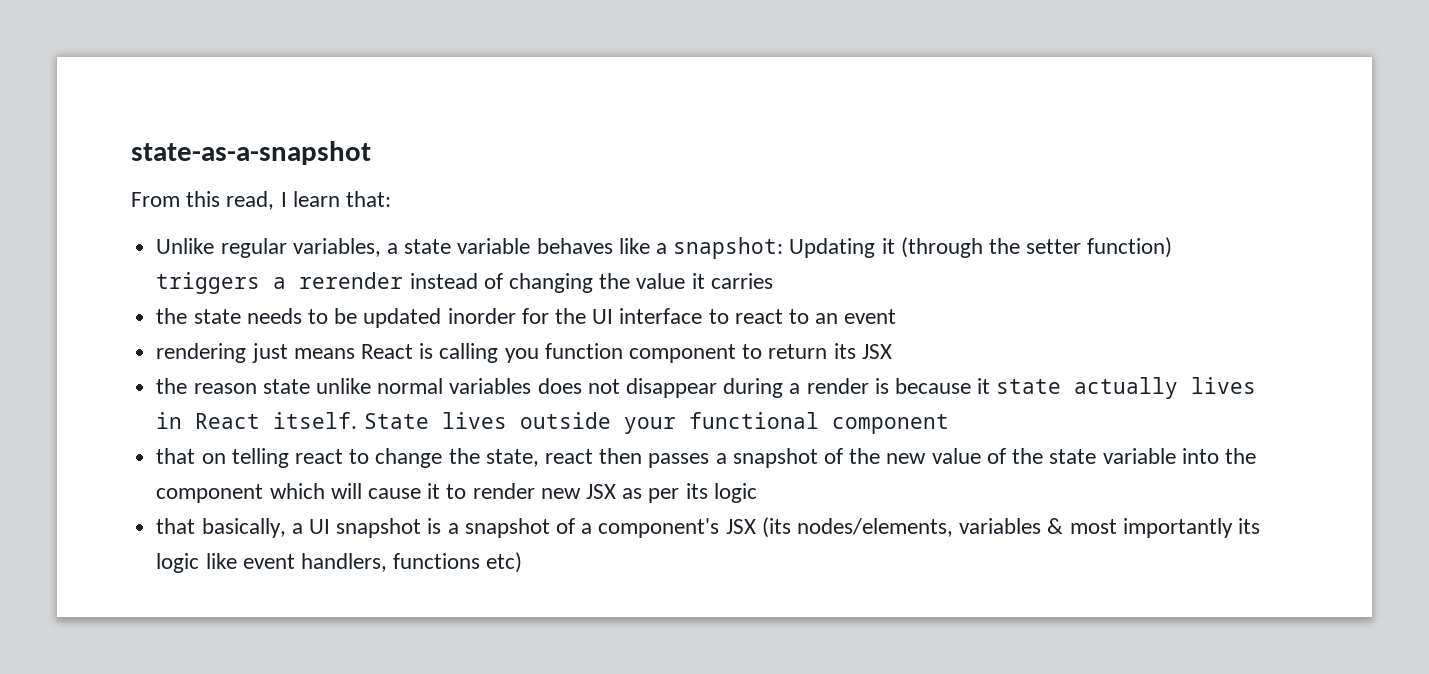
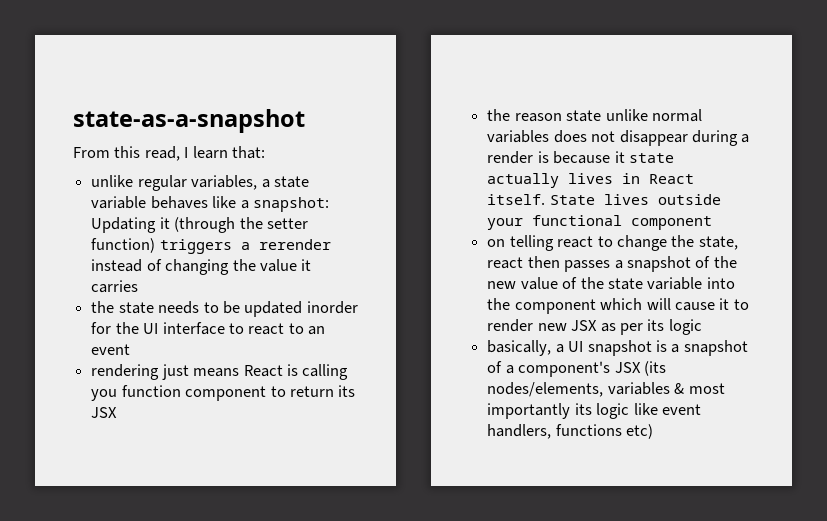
- Unlike regular variables, a state variable behaves like a snapshot: Updating it (through the setter function) triggers a rerender instead of changing the value it carries
+ unlike regular variables, a state variable behaves like a snapshot: Updating it (through the setter function) triggers a rerender instead of changing the value it carries
- that on telling react to change the state, react then passes a snapshot of the new value of the state variable into the component which will cause it to render new JSX as per its logic
+ on telling react to change the state, react then passes a snapshot of the new value of the state variable into the component which will cause it to render new JSX as per its logic
- that basically, a UI snapshot is a snapshot of a component's JSX (its nodes/elements, variables & most importantly its logic like event handlers, functions etc)
+ basically, a UI snapshot is a snapshot of a component's JSX (its nodes/elements, variables & most importantly its logic like event handlers, functions etc)

